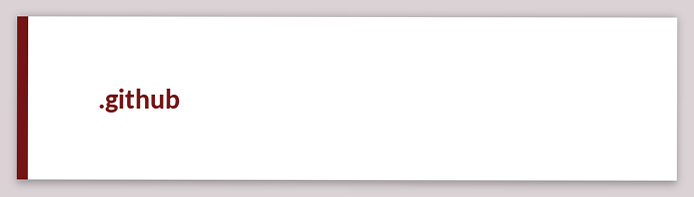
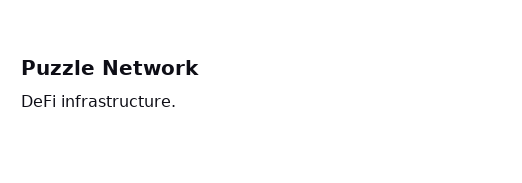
- .github
+ Puzzle Network
+ DeFi infrastructure.

